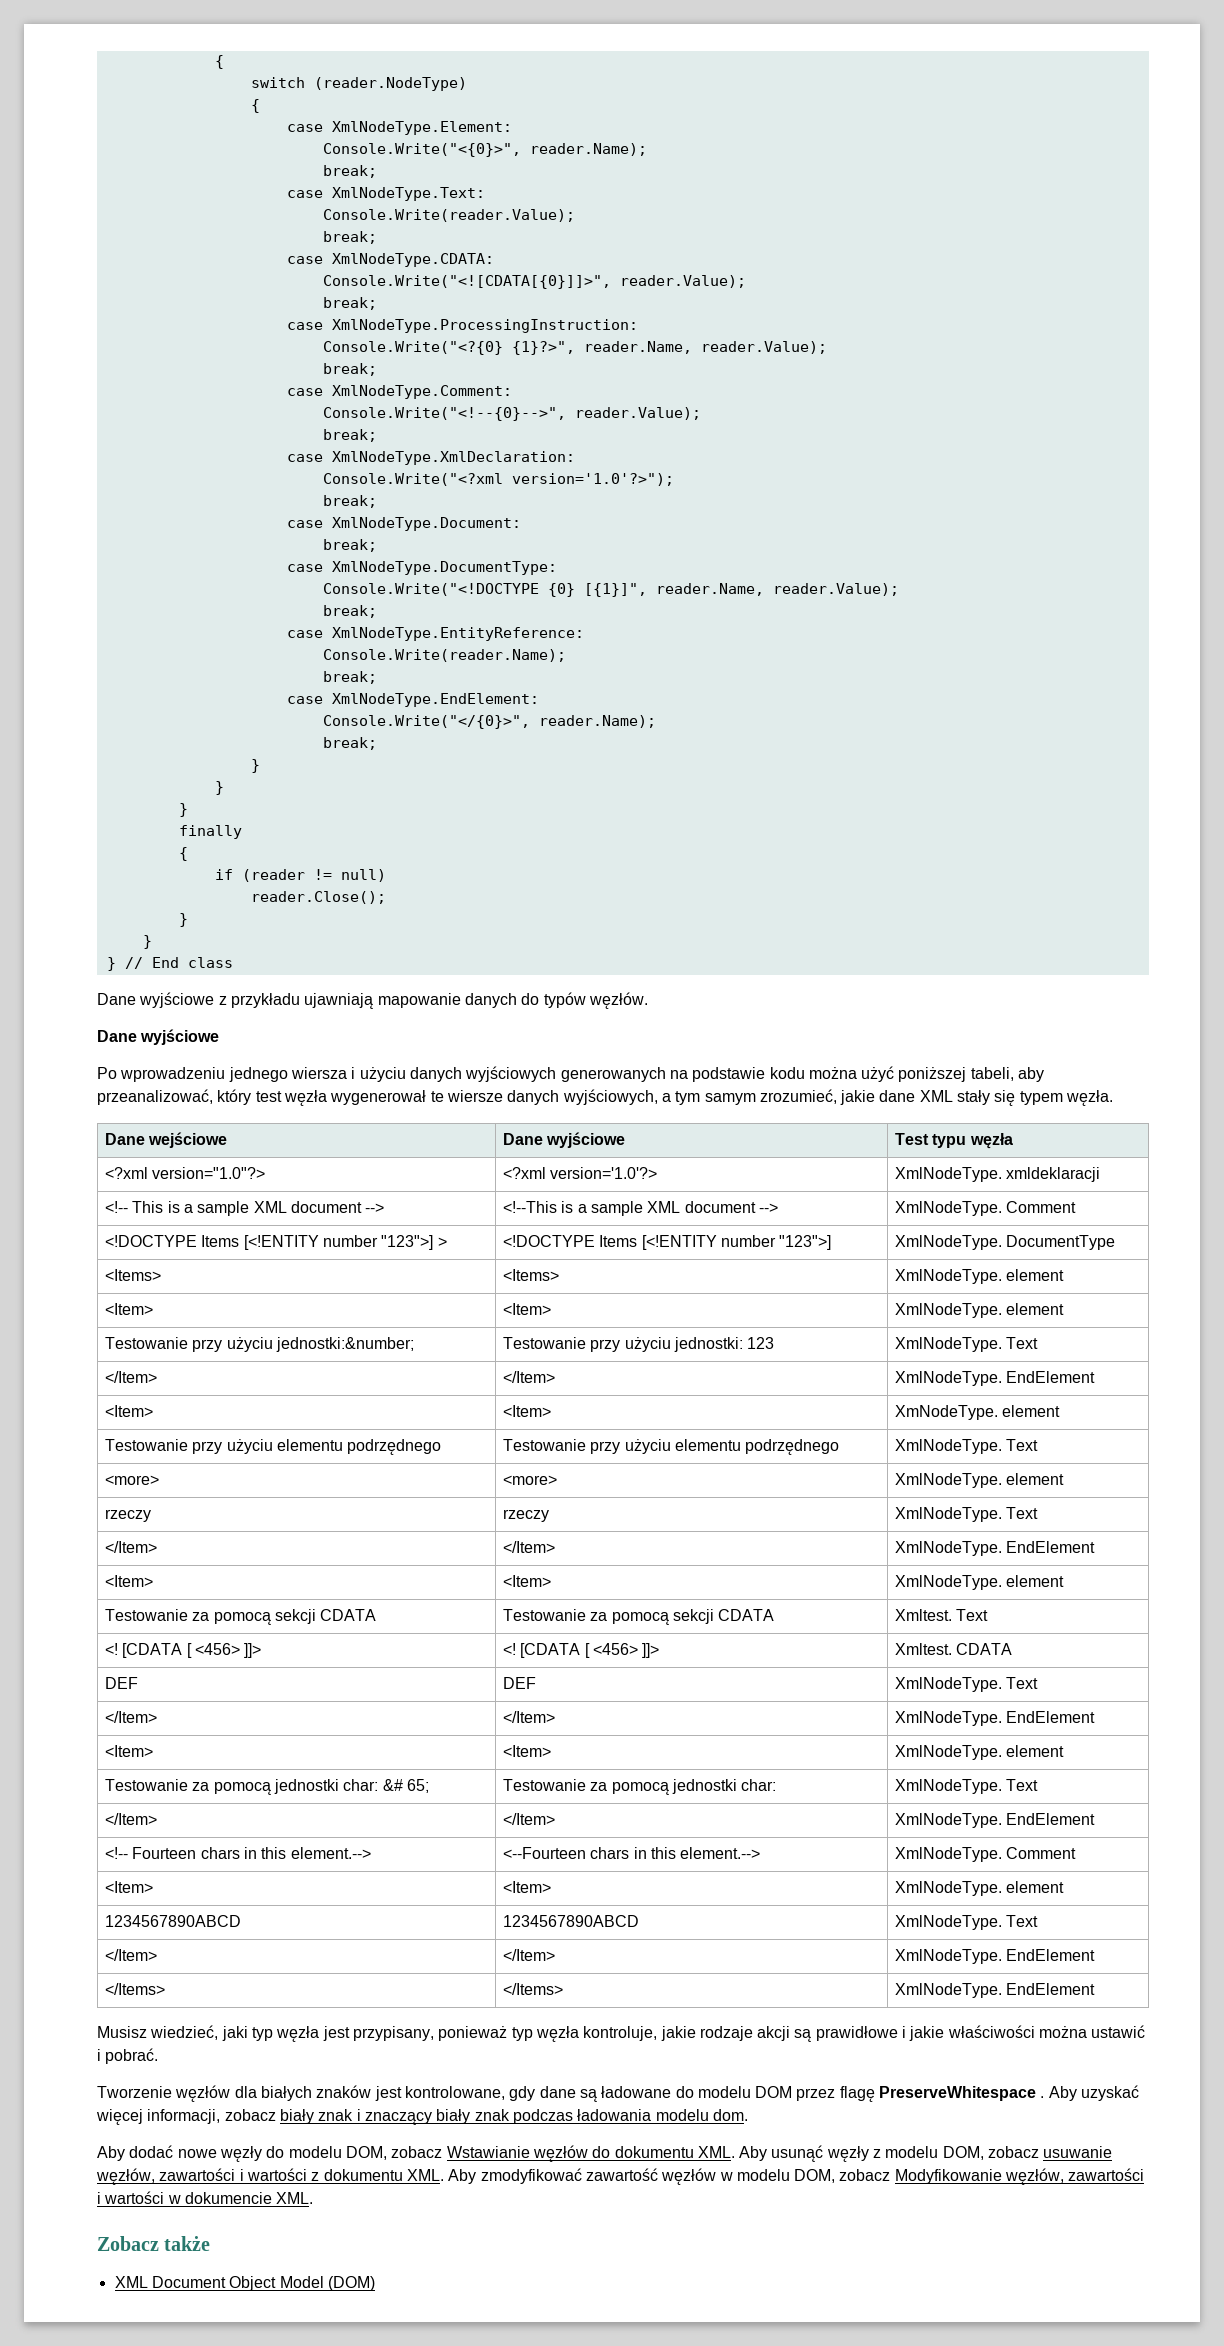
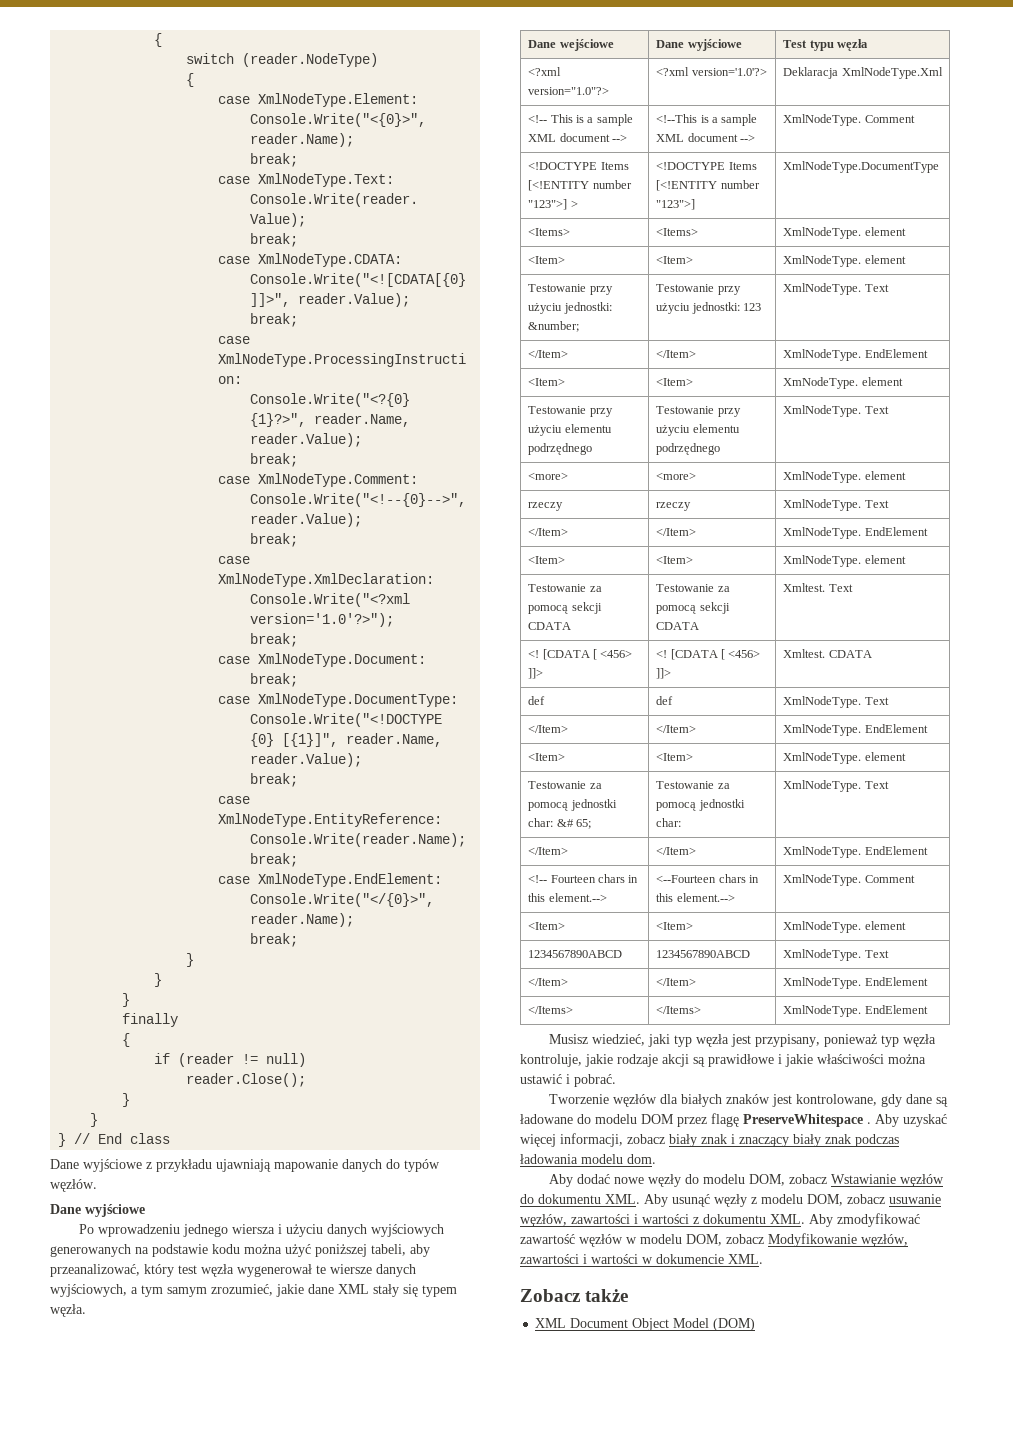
- <?xml version="1.0"?> | <?xml version='1.0'?> | XmlNodeType. xmldeklaracji
+ <?xml version="1.0"?> | <?xml version='1.0'?> | Deklaracja XmlNodeType.Xml
- <!DOCTYPE Items [<!ENTITY number "123">] > | <!DOCTYPE Items [<!ENTITY number "123">] | XmlNodeType. DocumentType
+ <!DOCTYPE Items [<!ENTITY number "123">] > | <!DOCTYPE Items [<!ENTITY number "123">] | XmlNodeType.DocumentType
- Testowanie przy użyciu jednostki:&number; | Testowanie przy użyciu jednostki: 123 | XmlNodeType. Text
+ Testowanie przy użyciu jednostki: &number; | Testowanie przy użyciu jednostki: 123 | XmlNodeType. Text
- DEF | DEF | XmlNodeType. Text
+ def | def | XmlNodeType. Text

